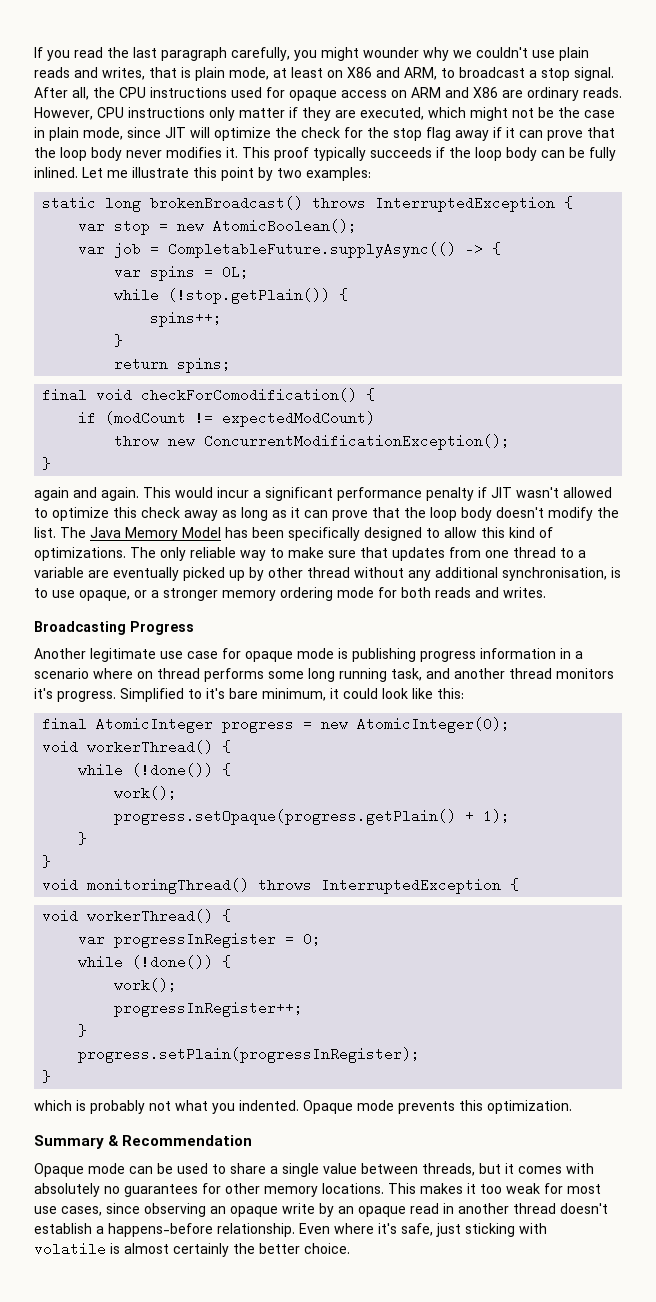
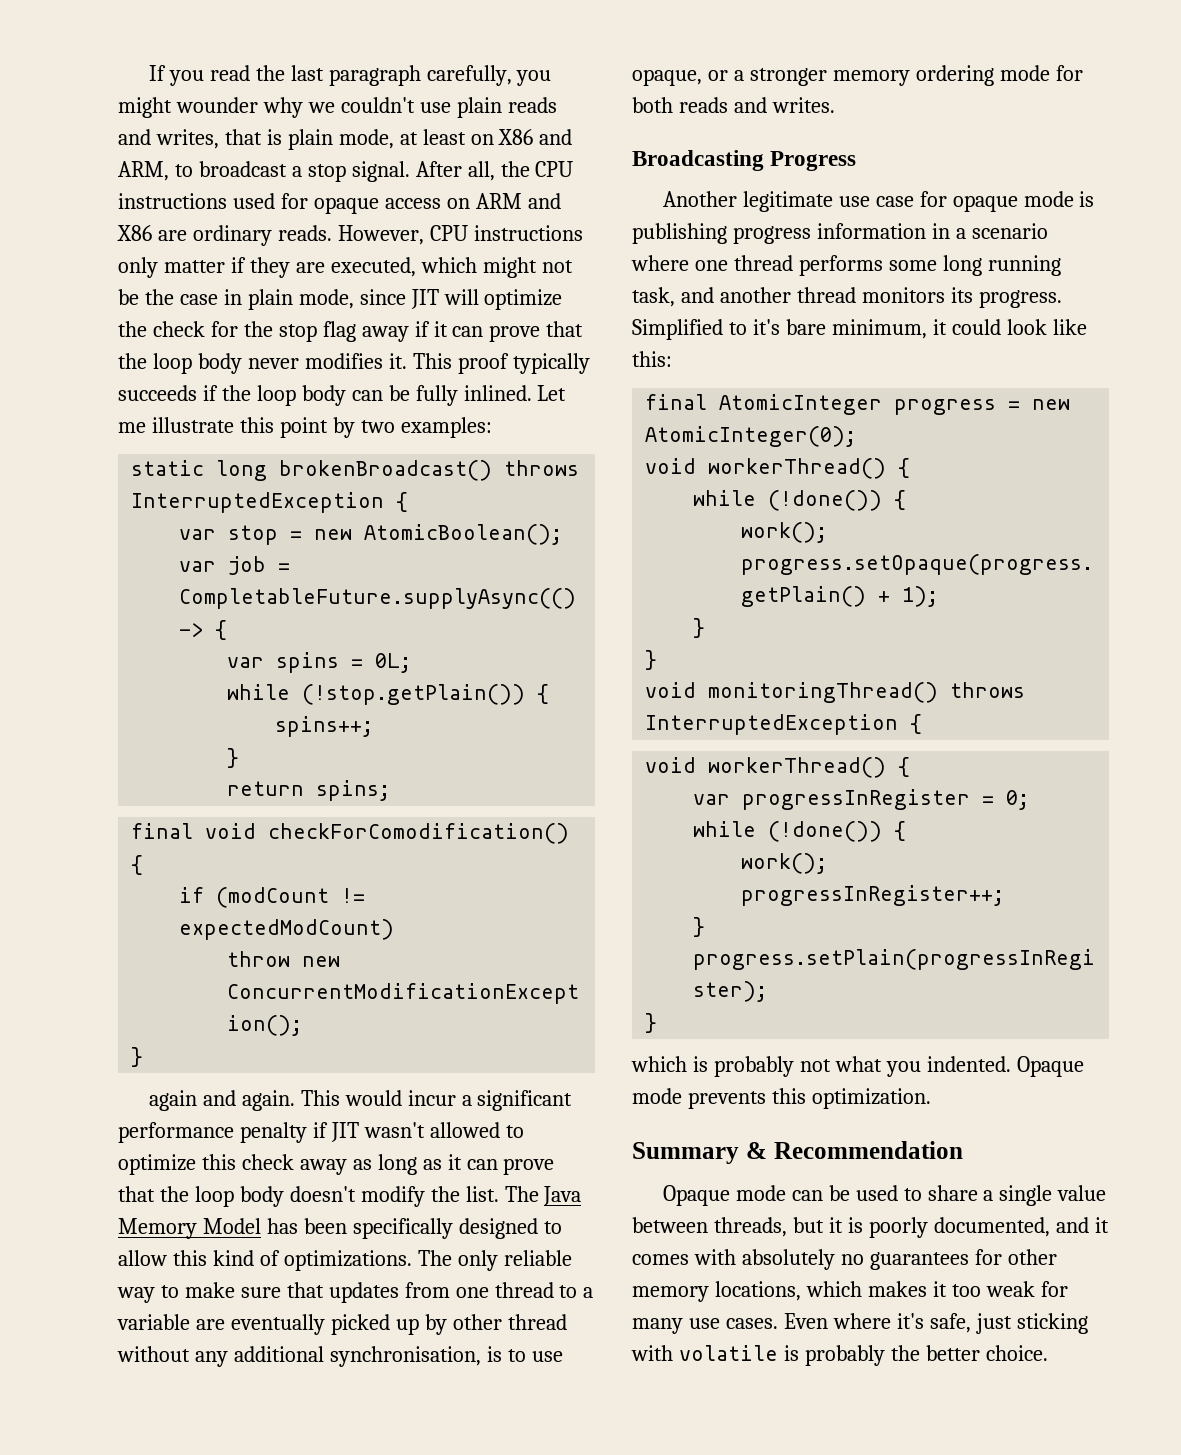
- Another legitimate use case for opaque mode is publishing progress information in a scenario where on thread performs some long running task, and another thread monitors it's progress.
+ Another legitimate use case for opaque mode is publishing progress information in a scenario where one thread performs some long running task, and another thread monitors its progress.
- Opaque mode can be used to share a single value between threads, but it comes with absolutely no guarantees for other memory locations. This makes it too weak for most use cases, since observing an opaque write by an opaque read in another thread doesn't establish a happens-before relationship.
+ Opaque mode can be used to share a single value between threads, but it is poorly documented, and it comes with absolutely no guarantees for other memory locations, which makes it too weak for many use cases.
- Even where it's safe, just sticking with volatile is almost certainly the better choice.
+ Even where it's safe, just sticking with volatile is probably the better choice.

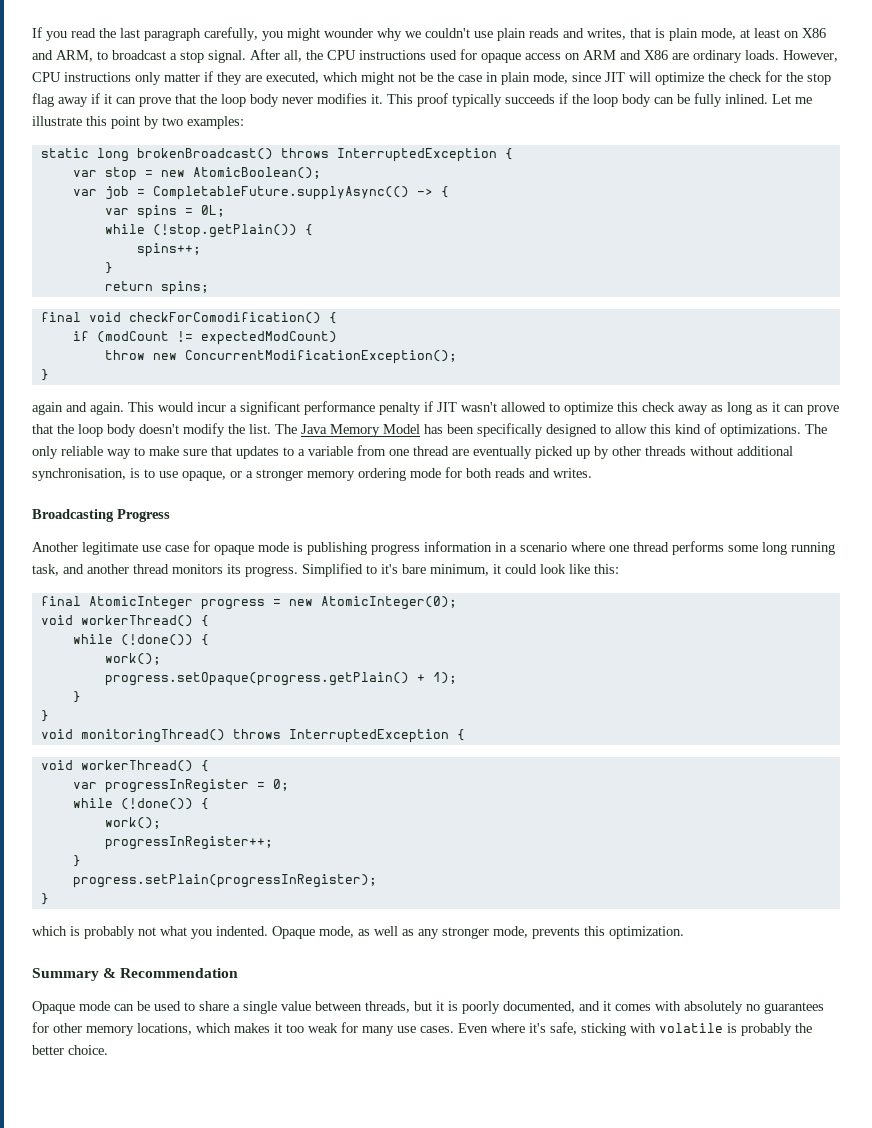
- After all, the CPU instructions used for opaque access on ARM and X86 are ordinary reads.
+ After all, the CPU instructions used for opaque access on ARM and X86 are ordinary loads.
- The only reliable way to make sure that updates from one thread to a variable are eventually picked up by other thread without any additional synchronisation, is to use opaque, or a stronger memory ordering mode for both reads and writes.
+ The only reliable way to make sure that updates to a variable from one thread are eventually picked up by other threads without additional synchronisation, is to use opaque, or a stronger memory ordering mode for both reads and writes.
- Opaque mode prevents this optimization.
+ Opaque mode, as well as any stronger mode, prevents this optimization.
- Even where it's safe, just sticking with volatile is probably the better choice.
+ Even where it's safe, sticking with volatile is probably the better choice.

